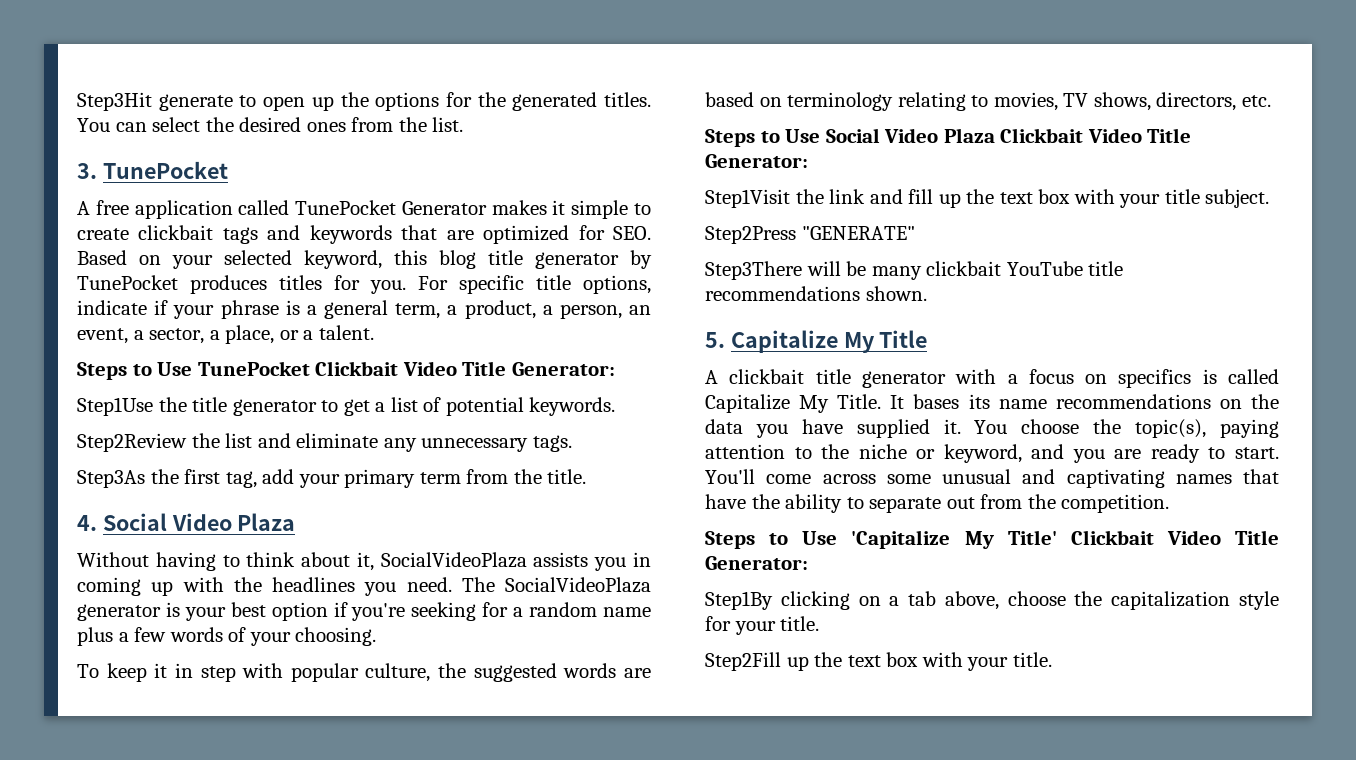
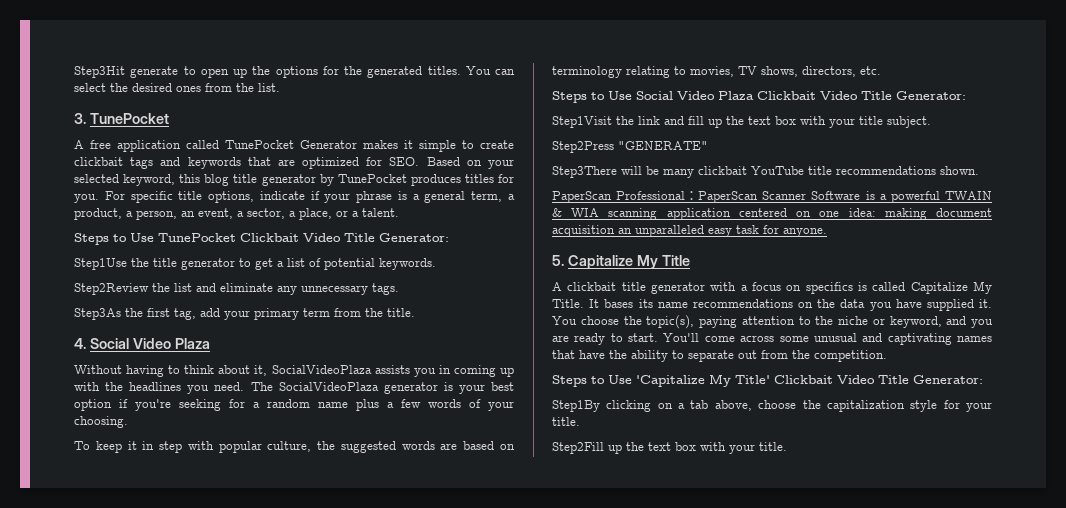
+ PaperScan Professional：PaperScan Scanner Software is a powerful TWAIN & WIA scanning application centered on one idea: making document acquisition an unparalleled easy task for anyone.

